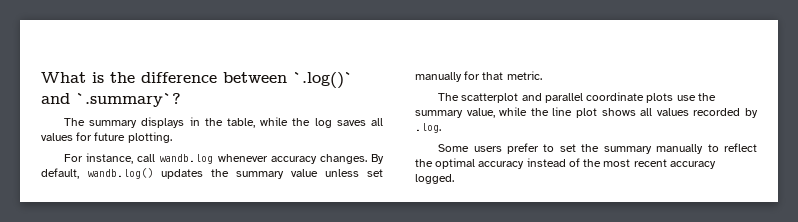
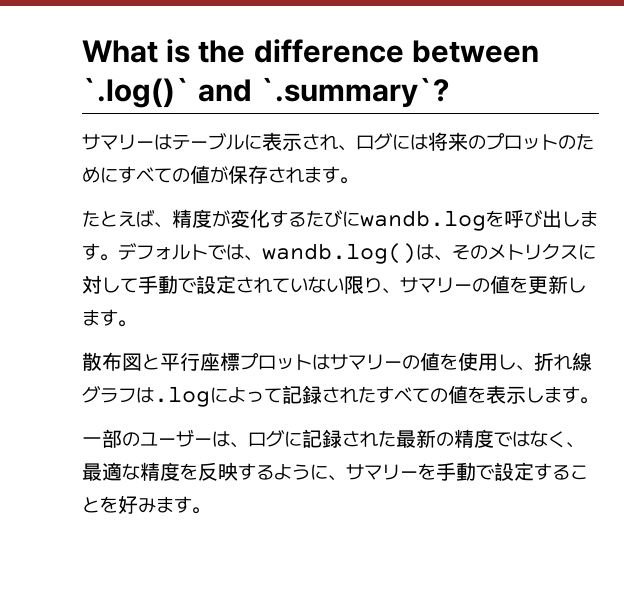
- The summary displays in the table, while the log saves all values for future plotting.
- For instance, call wandb.log whenever accuracy changes. By default, wandb.log() updates the summary value unless set manually for that metric.
- The scatterplot and parallel coordinate plots use the summary value, while the line plot shows all values recorded by .log.
- Some users prefer to set the summary manually to reflect the optimal accuracy instead of the most recent accuracy logged.
+ サマリーはテーブルに表示され、ログには将来のプロットのためにすべての値が保存されます。
+ たとえば、精度が変化するたびにwandb.logを呼び出します。デフォルトでは、wandb.log()は、そのメトリクスに対して手動で設定されていない限り、サマリーの値を更新します。
+ 散布図と平行座標プロットはサマリーの値を使用し、折れ線グラフは.logによって記録されたすべての値を表示します。
+ 一部のユーザーは、ログに記録された最新の精度ではなく、最適な精度を反映するように、サマリーを手動で設定することを好みます。

